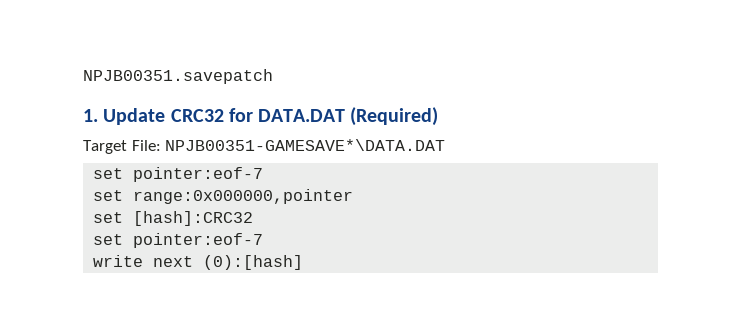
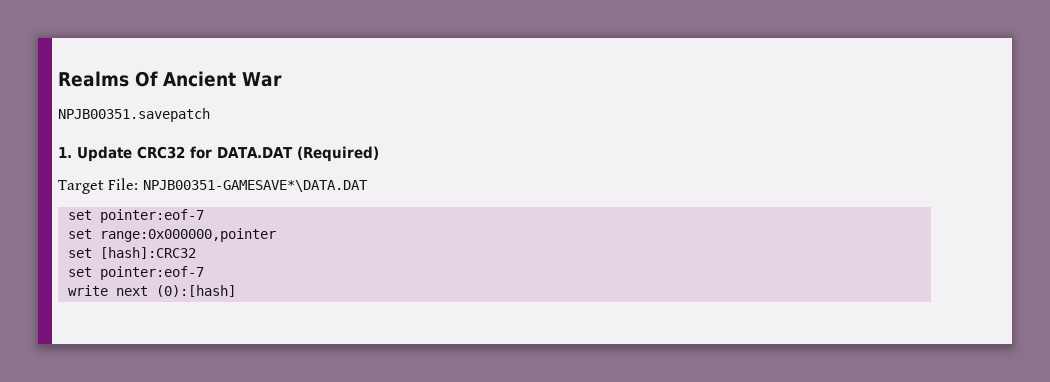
+ Realms Of Ancient War

